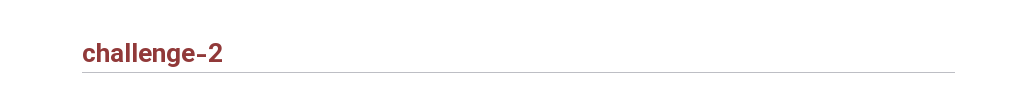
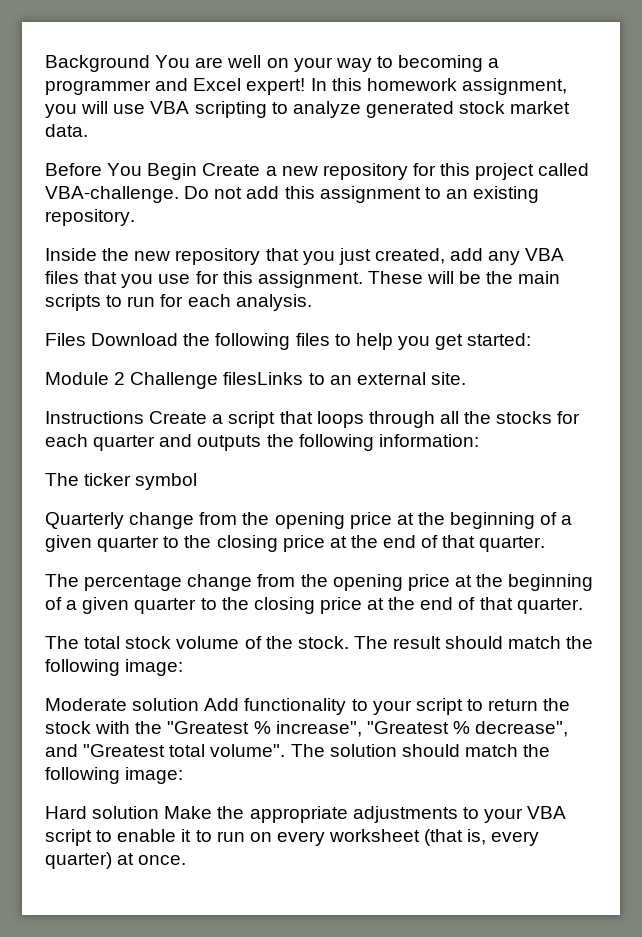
- challenge-2
+ Background You are well on your way to becoming a programmer and Excel expert! In this homework assignment, you will use VBA scripting to analyze generated stock market data.
+ Before You Begin Create a new repository for this project called VBA-challenge. Do not add this assignment to an existing repository.
+ Inside the new repository that you just created, add any VBA files that you use for this assignment. These will be the main scripts to run for each analysis.
+ Files Download the following files to help you get started:
+ Module 2 Challenge filesLinks to an external site.
+ Instructions Create a script that loops through all the stocks for each quarter and outputs the following information:
+ The ticker symbol
+ Quarterly change from the opening price at the beginning of a given quarter to the closing price at the end of that quarter.
+ The percentage change from the opening price at the beginning of a given quarter to the closing price at the end of that quarter.
+ The total stock volume of the stock. The result should match the following image:
+ Moderate solution Add functionality to your script to return the stock with the "Greatest % increase", "Greatest % decrease", and "Greatest total volume". The solution should match the following image:
+ Hard solution Make the appropriate adjustments to your VBA script to enable it to run on every worksheet (that is, every quarter) at once.

